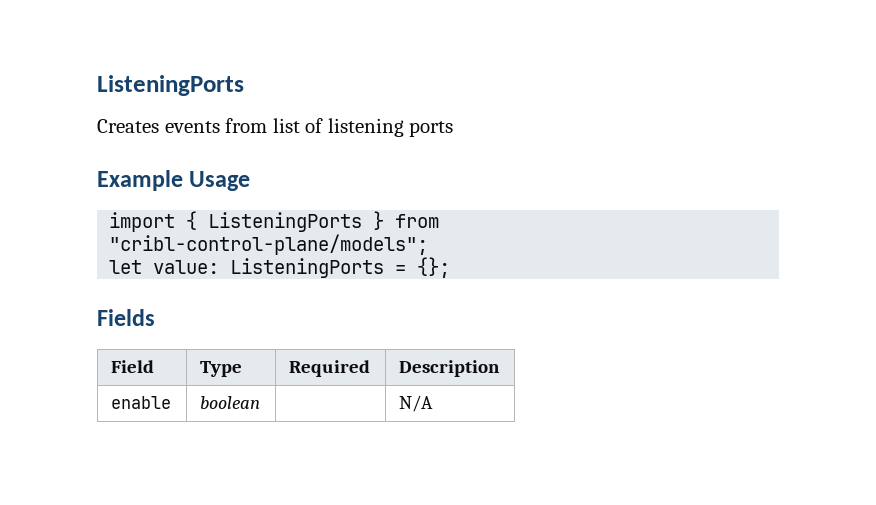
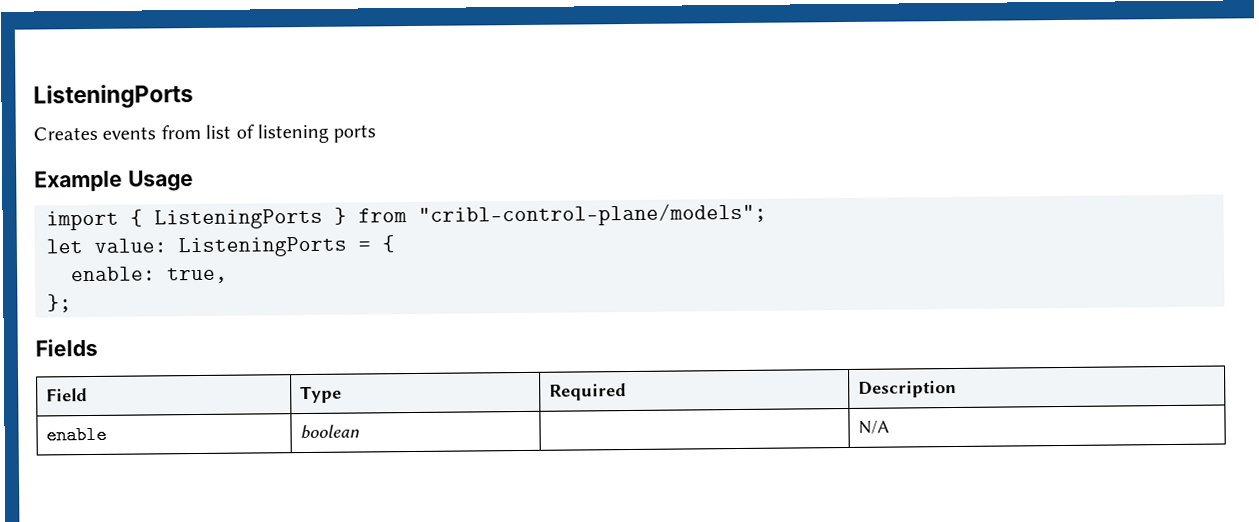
- let value: ListeningPorts = {};
+ let value: ListeningPorts = {
+ enable: true,
+ };

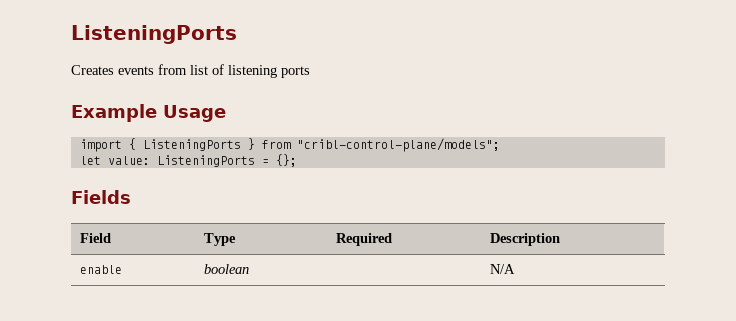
- let value: ListeningPorts = {
- enable: true,
- };
+ let value: ListeningPorts = {};

